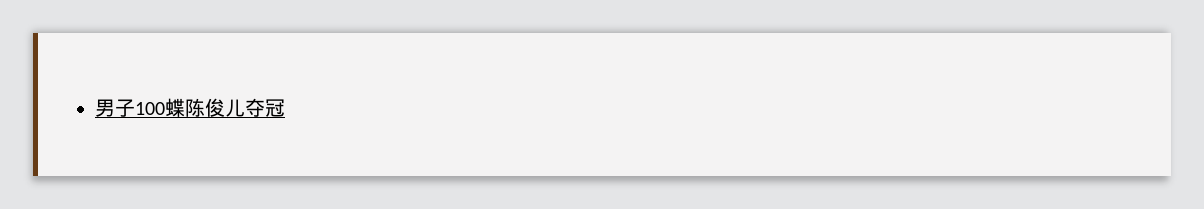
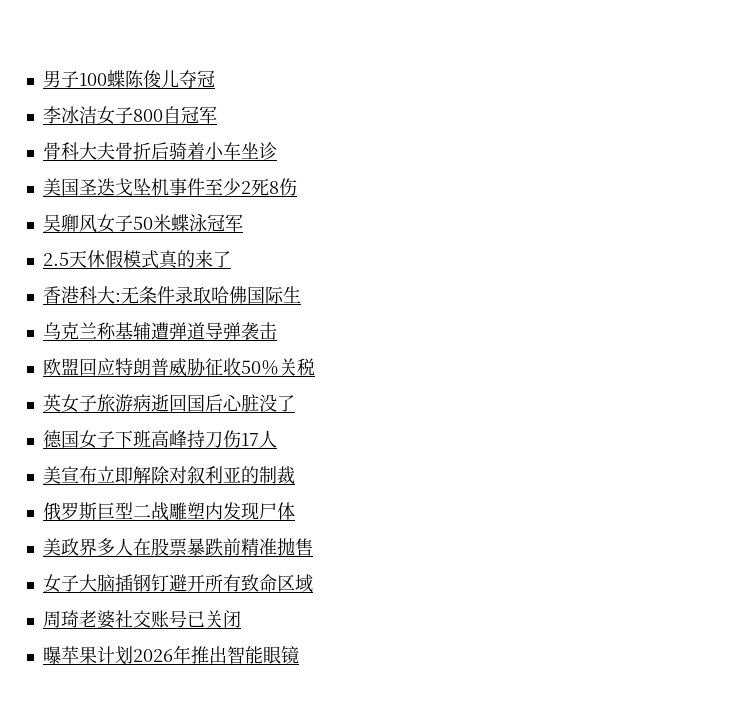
+ 李冰洁女子800自冠军
+ 骨科大夫骨折后骑着小车坐诊
+ 美国圣迭戈坠机事件至少2死8伤
+ 吴卿风女子50米蝶泳冠军
+ 2.5天休假模式真的来了
+ 香港科大:无条件录取哈佛国际生
+ 乌克兰称基辅遭弹道导弹袭击
+ 欧盟回应特朗普威胁征收50％关税
+ 英女子旅游病逝回国后心脏没了
+ 德国女子下班高峰持刀伤17人
+ 美宣布立即解除对叙利亚的制裁
+ 俄罗斯巨型二战雕塑内发现尸体
+ 美政界多人在股票暴跌前精准抛售
+ 女子大脑插钢钉避开所有致命区域
+ 周琦老婆社交账号已关闭
+ 曝苹果计划2026年推出智能眼镜

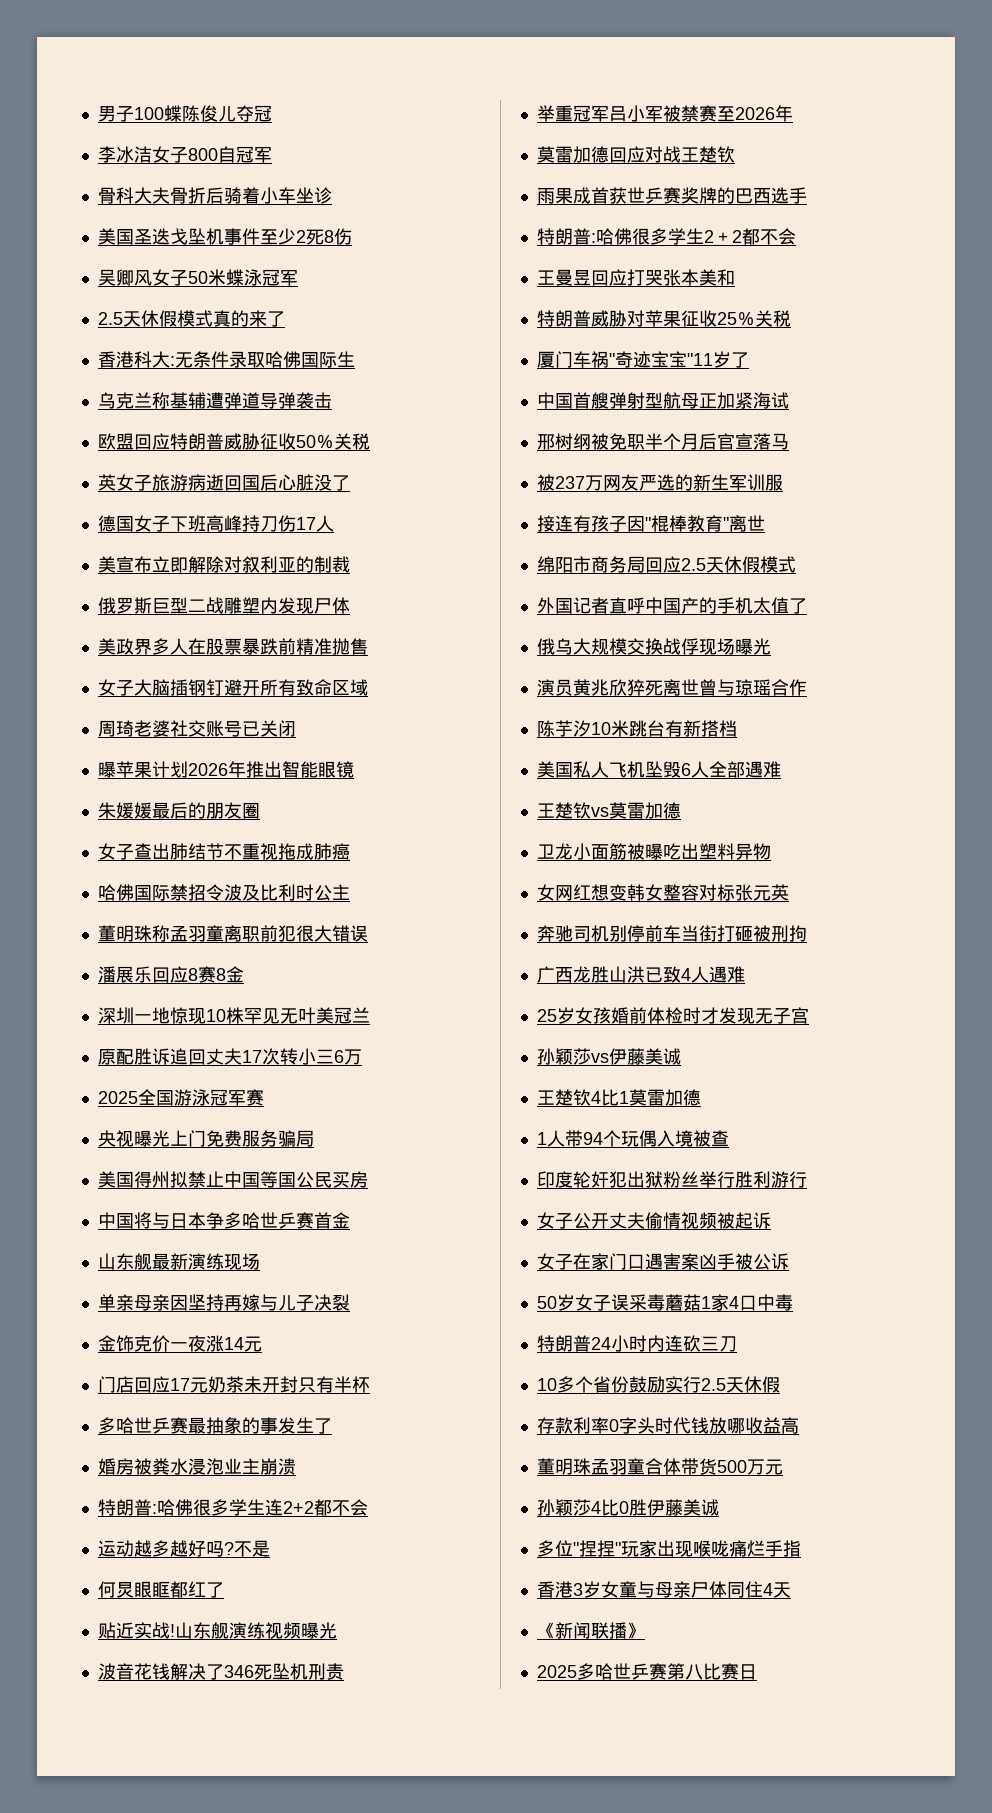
+ 朱媛媛最后的朋友圈
+ 女子查出肺结节不重视拖成肺癌
+ 哈佛国际禁招令波及比利时公主
+ 董明珠称孟羽童离职前犯很大错误
+ 潘展乐回应8赛8金
+ 深圳一地惊现10株罕见无叶美冠兰
+ 原配胜诉追回丈夫17次转小三6万
+ 2025全国游泳冠军赛
+ 央视曝光上门免费服务骗局
+ 美国得州拟禁止中国等国公民买房
+ 中国将与日本争多哈世乒赛首金
+ 山东舰最新演练现场
+ 单亲母亲因坚持再嫁与儿子决裂
+ 金饰克价一夜涨14元
+ 门店回应17元奶茶未开封只有半杯
+ 多哈世乒赛最抽象的事发生了
+ 婚房被粪水浸泡业主崩溃
+ 特朗普:哈佛很多学生连2+2都不会
+ 运动越多越好吗?不是
+ 何炅眼眶都红了
+ 贴近实战!山东舰演练视频曝光
+ 波音花钱解决了346死坠机刑责
+ 举重冠军吕小军被禁赛至2026年
+ 莫雷加德回应对战王楚钦
+ 雨果成首获世乒赛奖牌的巴西选手
+ 特朗普:哈佛很多学生2＋2都不会
+ 王曼昱回应打哭张本美和
+ 特朗普威胁对苹果征收25％关税
+ 厦门车祸"奇迹宝宝"11岁了
+ 中国首艘弹射型航母正加紧海试
+ 邢树纲被免职半个月后官宣落马
+ 被237万网友严选的新生军训服
+ 接连有孩子因"棍棒教育"离世
+ 绵阳市商务局回应2.5天休假模式
+ 外国记者直呼中国产的手机太值了
+ 俄乌大规模交换战俘现场曝光
+ 演员黄兆欣猝死离世曾与琼瑶合作
+ 陈芋汐10米跳台有新搭档
+ 美国私人飞机坠毁6人全部遇难
+ 王楚钦vs莫雷加德
+ 卫龙小面筋被曝吃出塑料异物
+ 女网红想变韩女整容对标张元英
+ 奔驰司机别停前车当街打砸被刑拘
+ 广西龙胜山洪已致4人遇难
+ 25岁女孩婚前体检时才发现无子宫
+ 孙颖莎vs伊藤美诚
+ 王楚钦4比1莫雷加德
+ 1人带94个玩偶入境被查
+ 印度轮奸犯出狱粉丝举行胜利游行
+ 女子公开丈夫偷情视频被起诉
+ 女子在家门口遇害案凶手被公诉
+ 50岁女子误采毒蘑菇1家4口中毒
+ 特朗普24小时内连砍三刀
+ 10多个省份鼓励实行2.5天休假
+ 存款利率0字头时代钱放哪收益高
+ 董明珠孟羽童合体带货500万元
+ 孙颖莎4比0胜伊藤美诚
+ 多位"捏捏"玩家出现喉咙痛烂手指
+ 香港3岁女童与母亲尸体同住4天
+ 《新闻联播》
+ 2025多哈世乒赛第八比赛日

